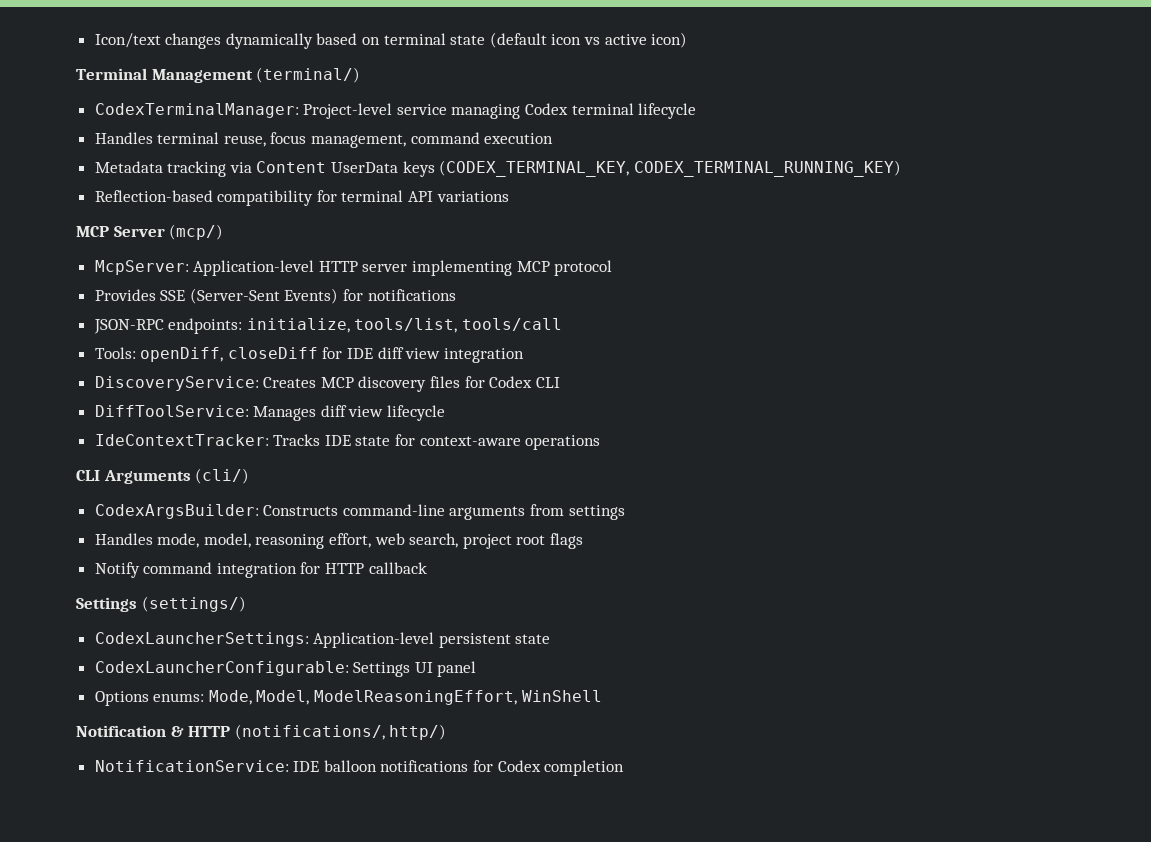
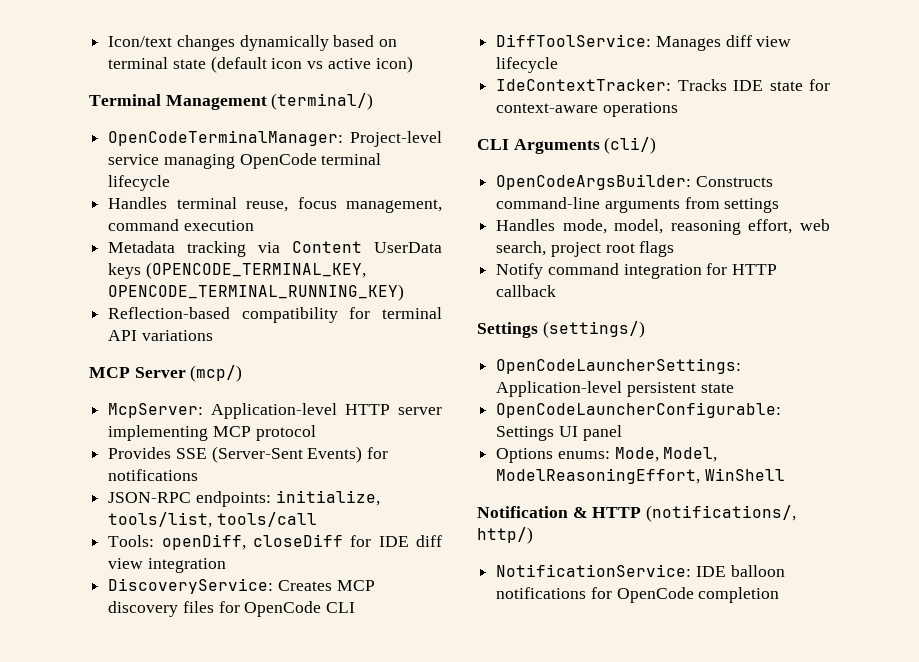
- CodexTerminalManager: Project-level service managing Codex terminal lifecycle
+ OpenCodeTerminalManager: Project-level service managing OpenCode terminal lifecycle
- Metadata tracking via Content UserData keys (CODEX_TERMINAL_KEY, CODEX_TERMINAL_RUNNING_KEY)
+ Metadata tracking via Content UserData keys (OPENCODE_TERMINAL_KEY, OPENCODE_TERMINAL_RUNNING_KEY)
- DiscoveryService: Creates MCP discovery files for Codex CLI
+ DiscoveryService: Creates MCP discovery files for OpenCode CLI
- CodexArgsBuilder: Constructs command-line arguments from settings
+ OpenCodeArgsBuilder: Constructs command-line arguments from settings
- CodexLauncherSettings: Application-level persistent state
+ OpenCodeLauncherSettings: Application-level persistent state
- CodexLauncherConfigurable: Settings UI panel
+ OpenCodeLauncherConfigurable: Settings UI panel
- NotificationService: IDE balloon notifications for Codex completion
+ NotificationService: IDE balloon notifications for OpenCode completion

